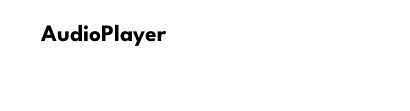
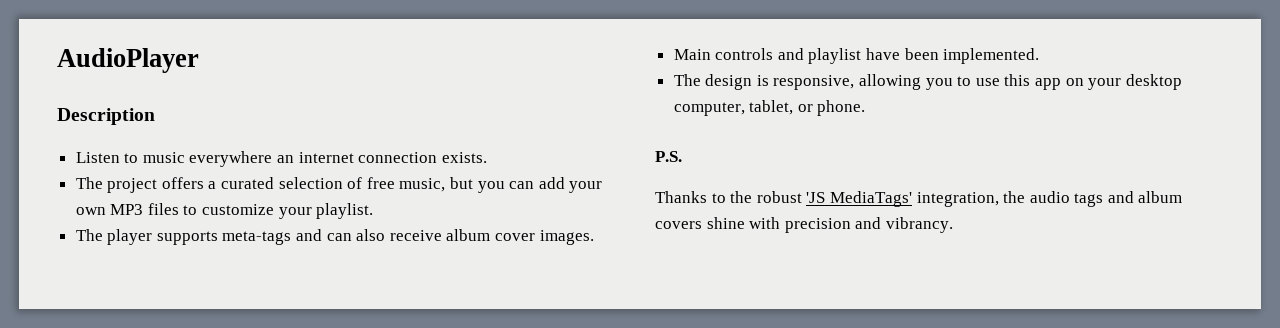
+ Description
+ Listen to music everywhere an internet connection exists.
+ The project offers a curated selection of free music, but you can add your own MP3 files to customize your playlist.
+ The player supports meta-tags and can also receive album cover images.
+ Main controls and playlist have been implemented.
+ The design is responsive, allowing you to use this app on your desktop computer, tablet, or phone.
+ P.S.
+ Thanks to the robust 'JS MediaTags' integration, the audio tags and album covers shine with precision and vibrancy.

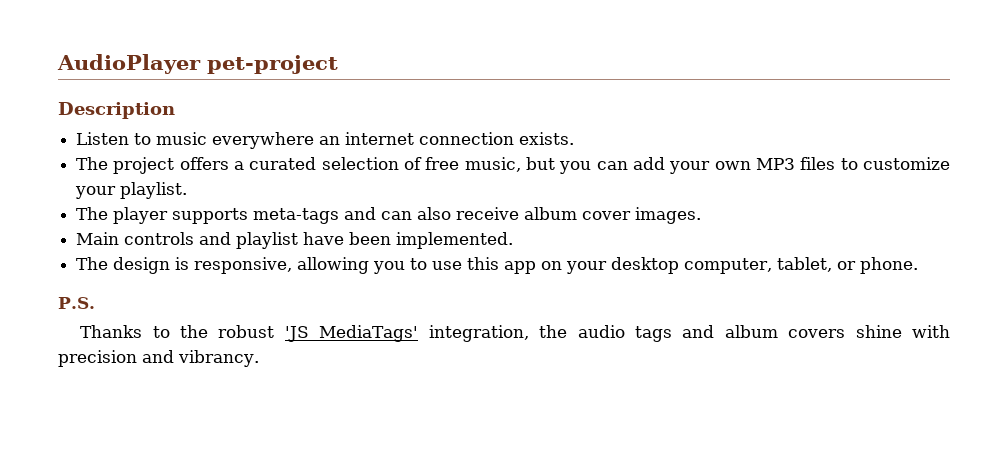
- AudioPlayer
+ AudioPlayer pet-project

